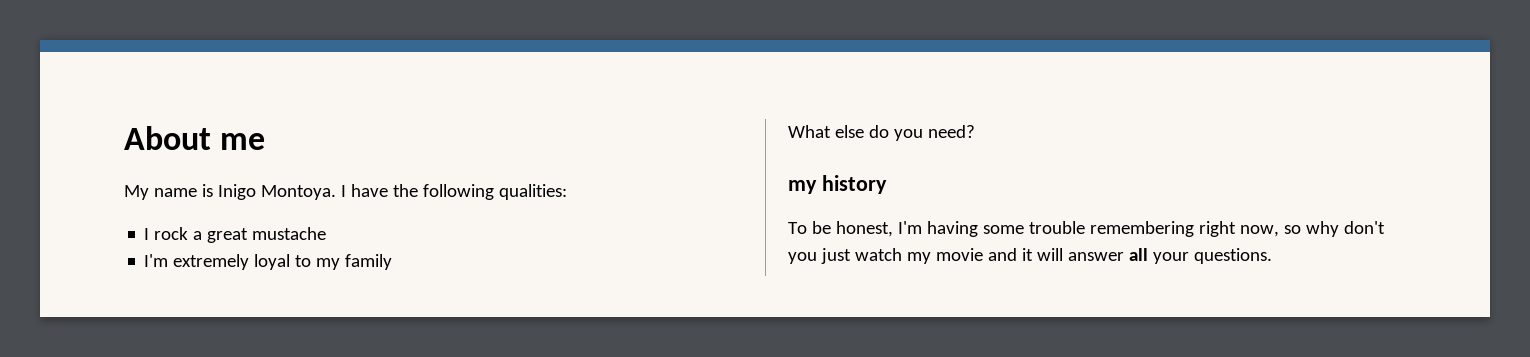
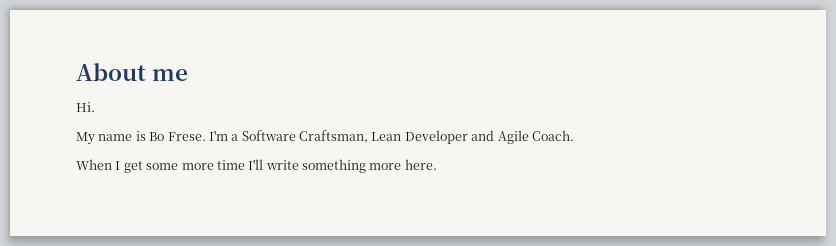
+ Hi.
- My name is Inigo Montoya. I have the following qualities:
- I rock a great mustache
- I'm extremely loyal to my family
- What else do you need?
- my history
- To be honest, I'm having some trouble remembering right now, so why don't you just watch my movie and it will answer all your questions.
+ My name is Bo Frese. I'm a Software Craftsman, Lean Developer and Agile Coach.
+ When I get some more time I'll write something more here.

